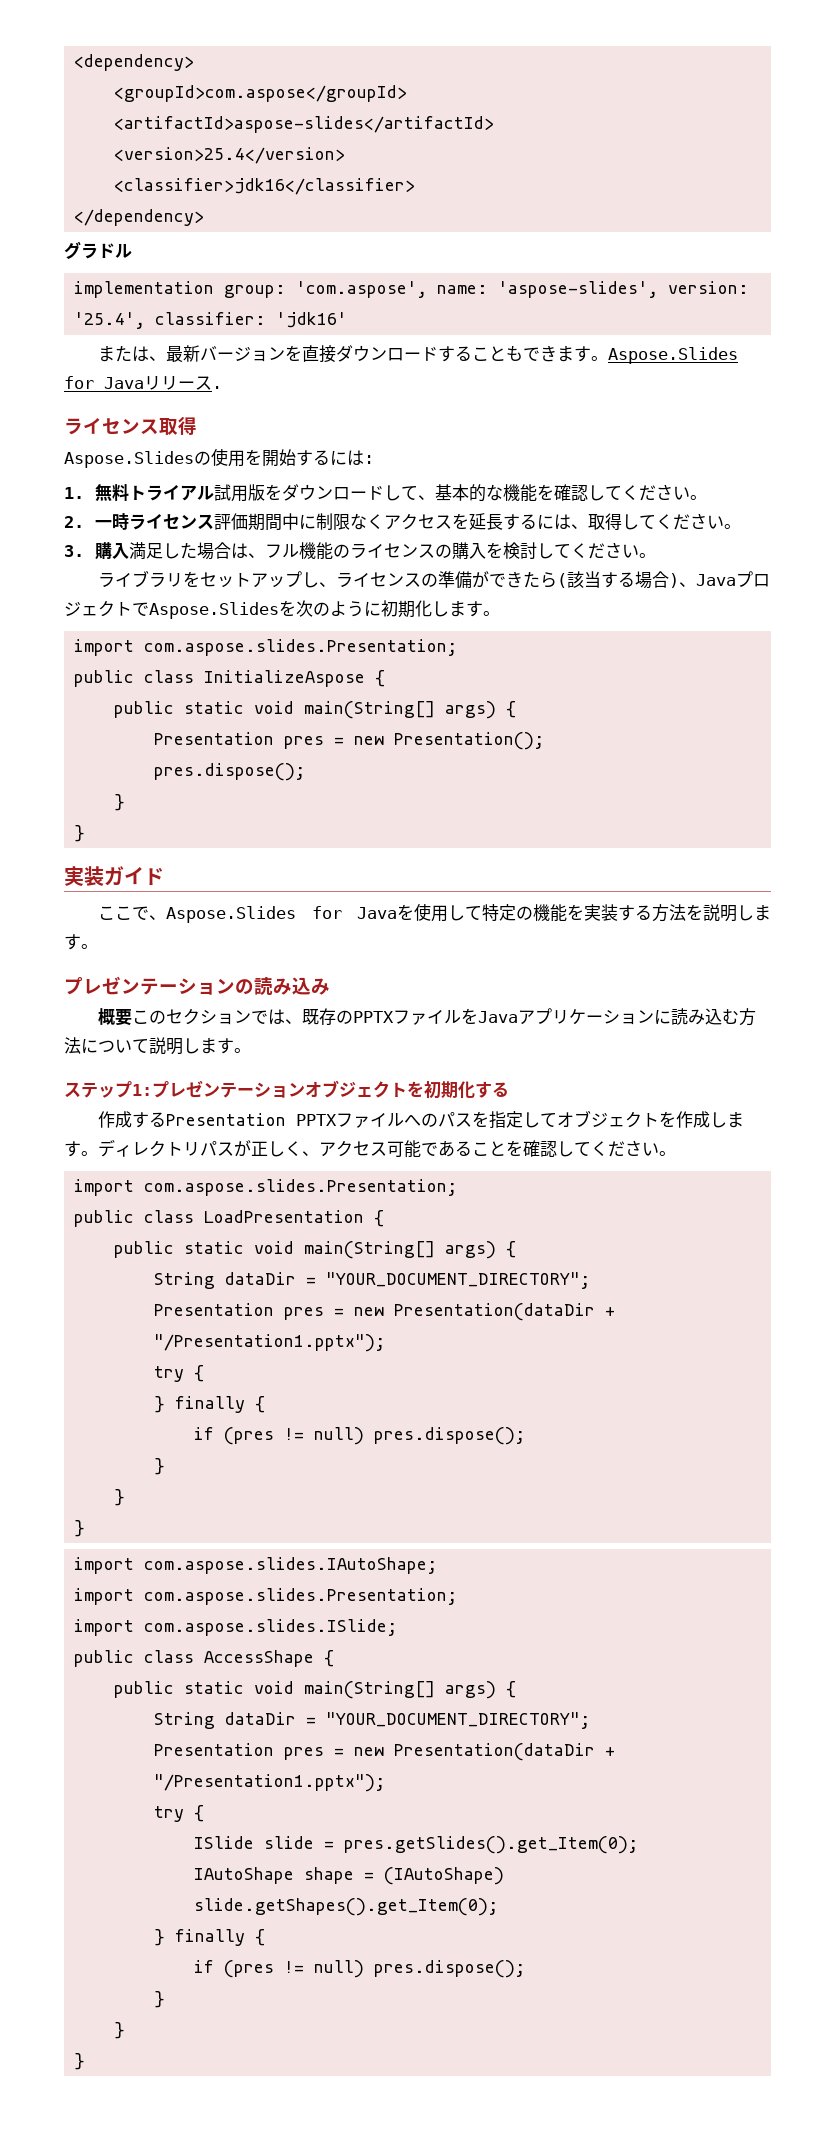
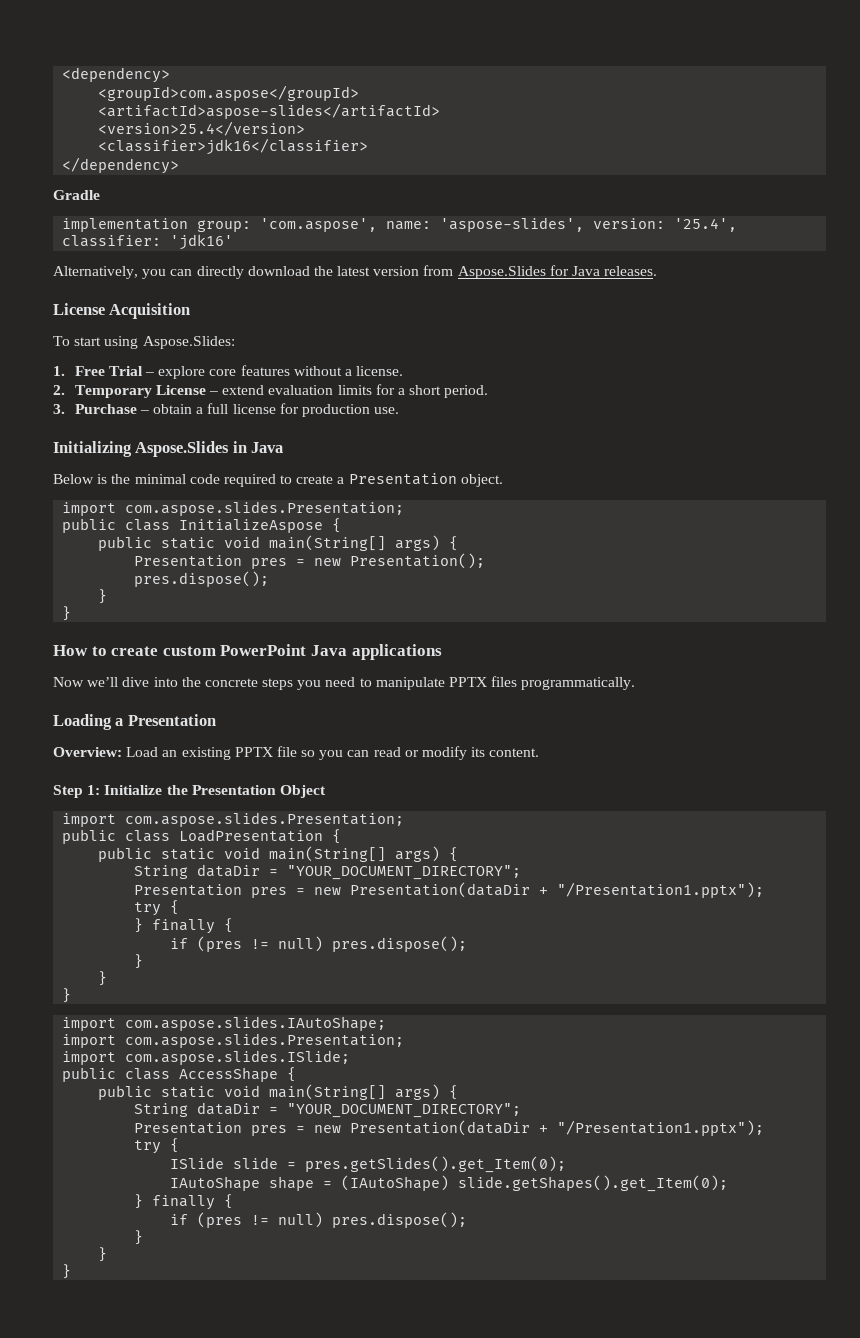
- グラドル
+ Gradle
- または、最新バージョンを直接ダウンロードすることもできます。Aspose.Slides for Javaリリース.
- ライセンス取得
- Aspose.Slidesの使用を開始するには:
- 1.無料トライアル試用版をダウンロードして、基本的な機能を確認してください。
- 2.一時ライセンス評価期間中に制限なくアクセスを延長するには、取得してください。
- 3.購入満足した場合は、フル機能のライセンスの購入を検討してください。
- ライブラリをセットアップし、ライセンスの準備ができたら(該当する場合)、JavaプロジェクトでAspose.Slidesを次のように初期化します。
+ Alternatively, you can directly download the latest version from Aspose.Slides for Java releases.
+ License Acquisition
+ To start using Aspose.Slides:
+ 1. Free Trial – explore core features without a license.
+ 2. Temporary License – extend evaluation limits for a short period.
+ 3. Purchase – obtain a full license for production use.
+ Initializing Aspose.Slides in Java
+ Below is the minimal code required to create a Presentation object.
- 実装ガイド
- ここで、Aspose.Slides for Javaを使用して特定の機能を実装する方法を説明します。
- プレゼンテーションの読み込み
- 概要このセクションでは、既存のPPTXファイルをJavaアプリケーションに読み込む方法について説明します。
- ステップ1:プレゼンテーションオブジェクトを初期化する
- 作成するPresentation PPTXファイルへのパスを指定してオブジェクトを作成します。ディレクトリパスが正しく、アクセス可能であることを確認してください。
+ How to create custom PowerPoint Java applications
+ Now we’ll dive into the concrete steps you need to manipulate PPTX files programmatically.
+ Loading a Presentation
+ Overview: Load an existing PPTX file so you can read or modify its content.
+ Step 1: Initialize the Presentation Object

